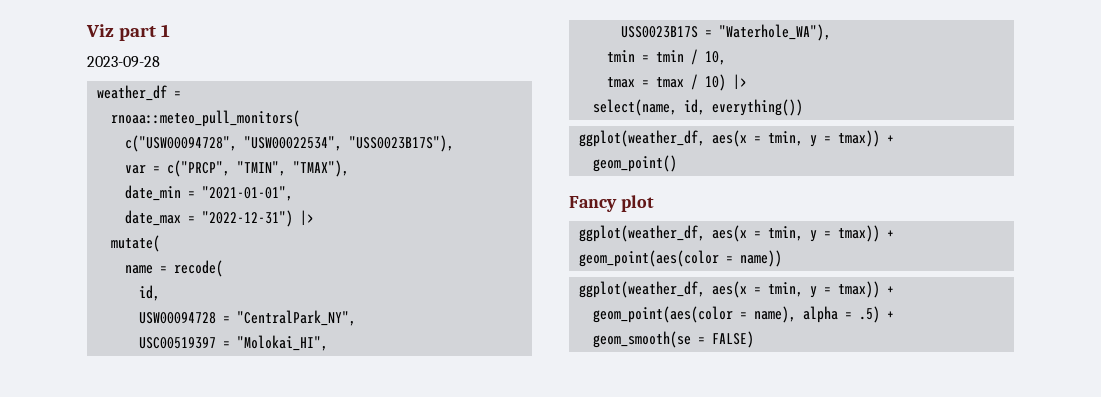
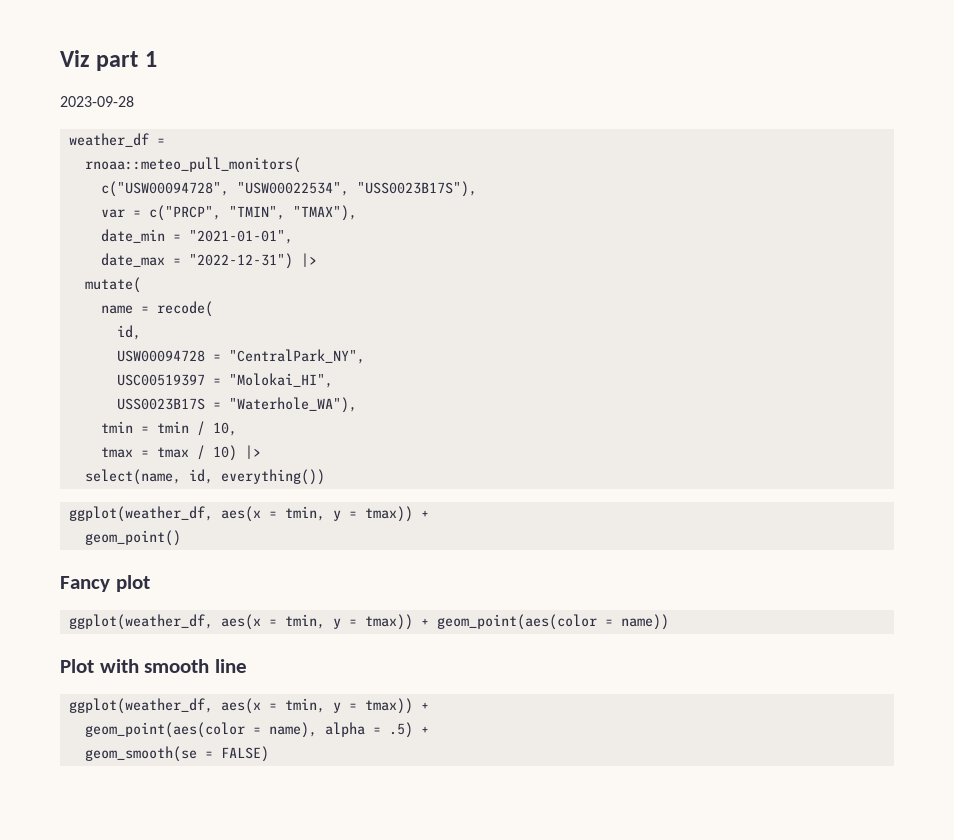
+ Plot with smooth line

